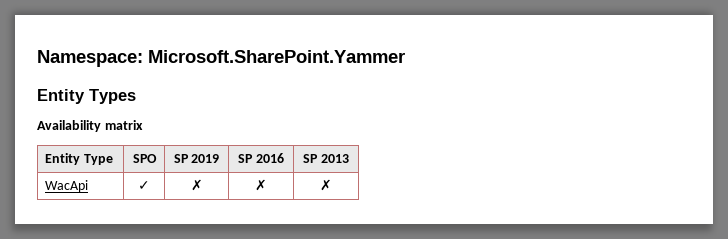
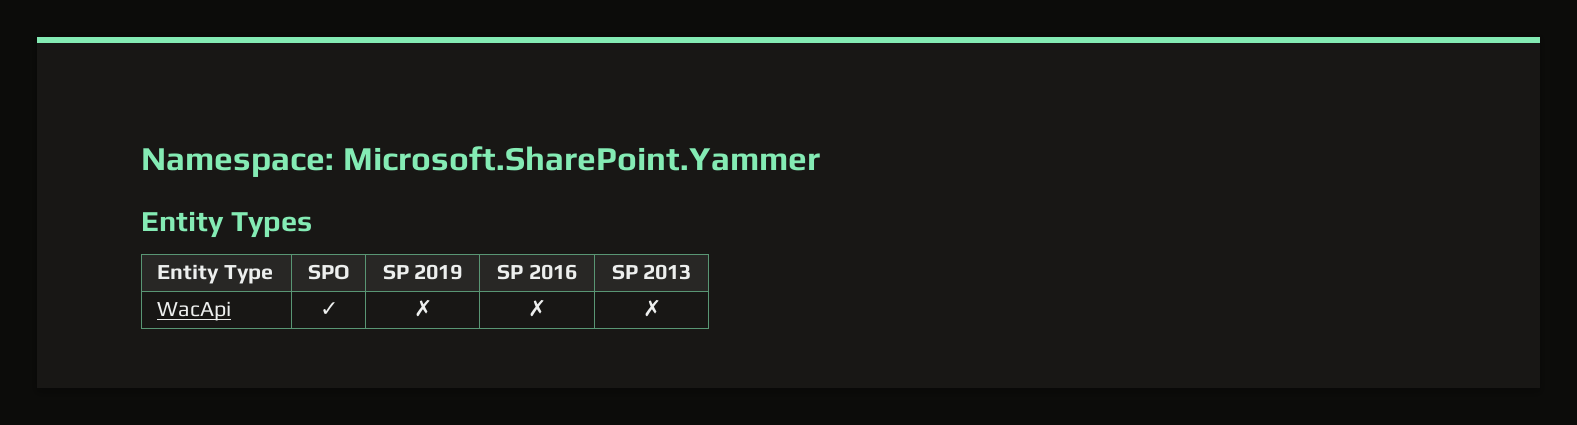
- Availability matrix

